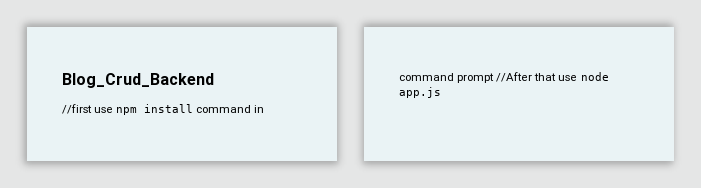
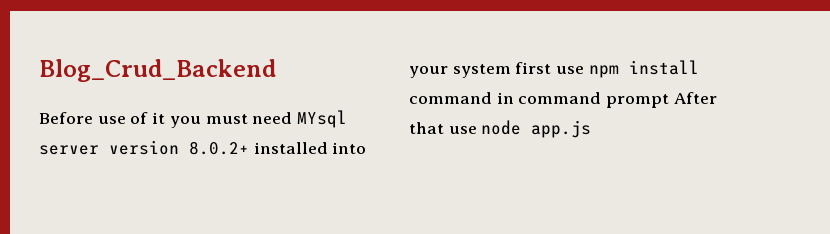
- //first use npm install command in command prompt //After that use node app.js
+ Before use of it you must need MYsql server version 8.0.2+ installed into your system first use npm install command in command prompt After that use node app.js

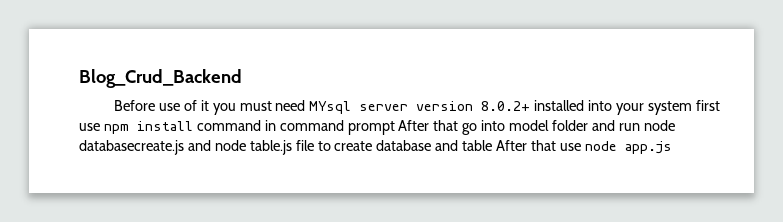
- Before use of it you must need MYsql server version 8.0.2+ installed into your system first use npm install command in command prompt After that use node app.js
+ Before use of it you must need MYsql server version 8.0.2+ installed into your system first use npm install command in command prompt After that go into model folder and run node databasecreate.js and node table.js file to create database and table After that use node app.js

